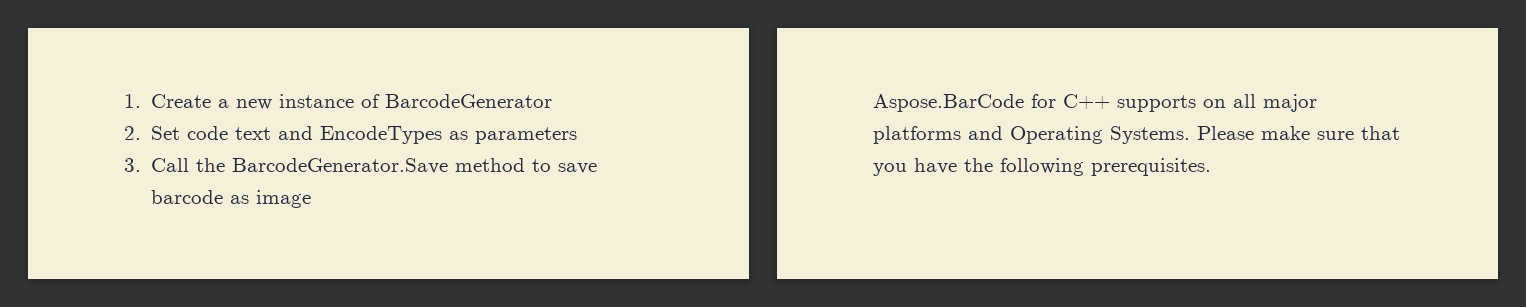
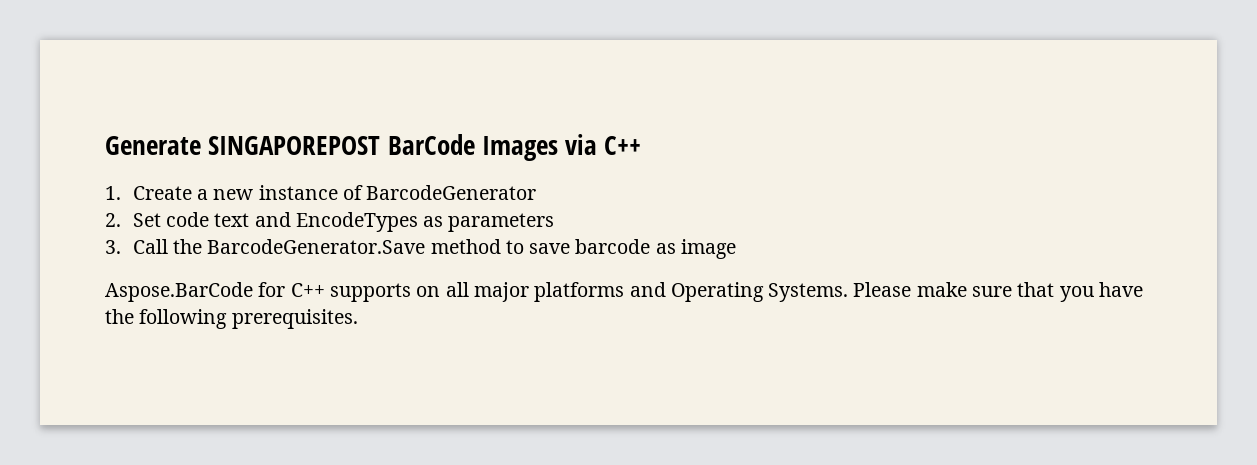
+ Generate SINGAPOREPOST BarCode Images via C++

